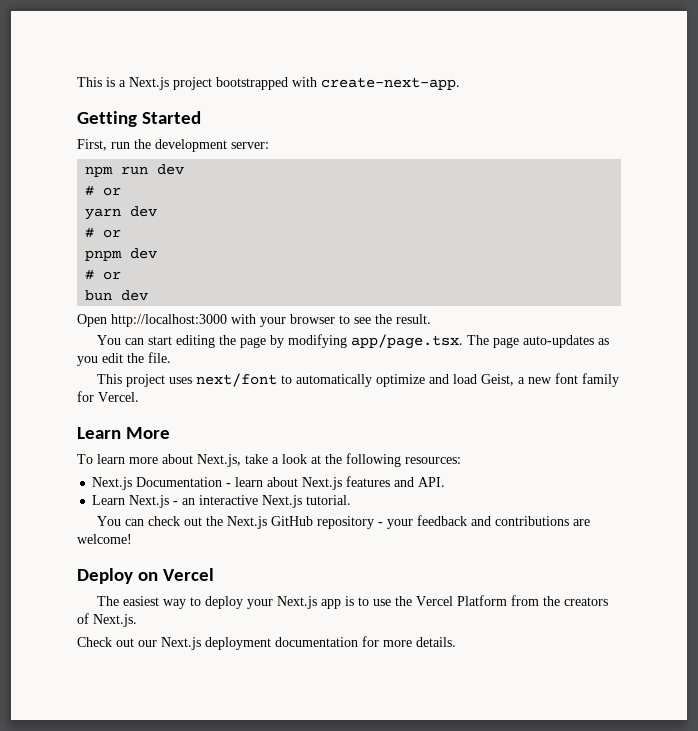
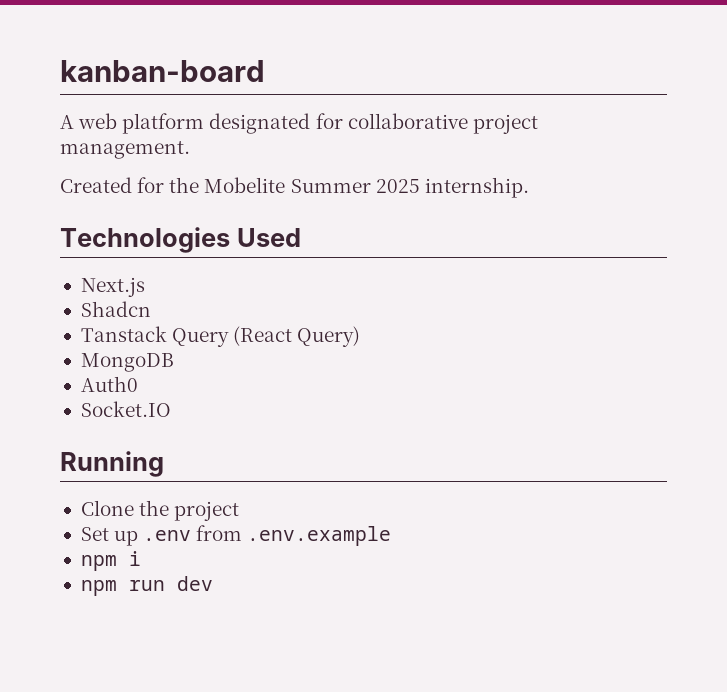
- This is a Next.js project bootstrapped with create-next-app.
- Getting Started
- First, run the development server:
+ kanban-board
+ A web platform designated for collaborative project management.
+ Created for the Mobelite Summer 2025 internship.
+ Technologies Used
+ Next.js
+ Shadcn
+ Tanstack Query (React Query)
+ MongoDB
+ Auth0
+ Socket.IO
+ Running
+ Clone the project
+ Set up .env from .env.example
+ npm i
  npm run dev
- # or
- yarn dev
- # or
- pnpm dev
- # or
- bun dev
- Open http://localhost:3000 with your browser to see the result.
- You can start editing the page by modifying app/page.tsx. The page auto-updates as you edit the file.
- This project uses next/font to automatically optimize and load Geist, a new font family for Vercel.
- Learn More
- To learn more about Next.js, take a look at the following resources:
- Next.js Documentation - learn about Next.js features and API.
- Learn Next.js - an interactive Next.js tutorial.
- You can check out the Next.js GitHub repository - your feedback and contributions are welcome!
- Deploy on Vercel
- The easiest way to deploy your Next.js app is to use the Vercel Platform from the creators of Next.js.
- Check out our Next.js deployment documentation for more details.

